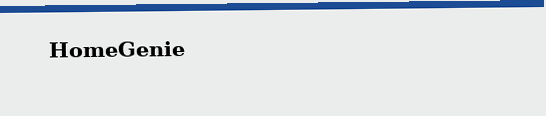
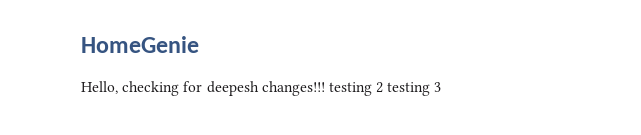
+ Hello, checking for deepesh changes!!! testing 2 testing 3

